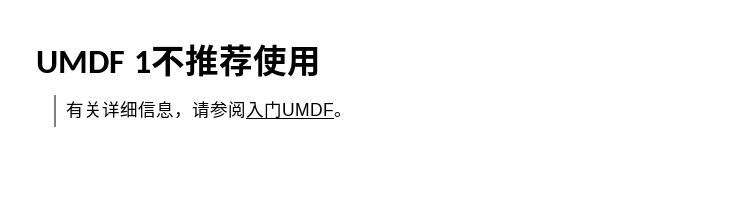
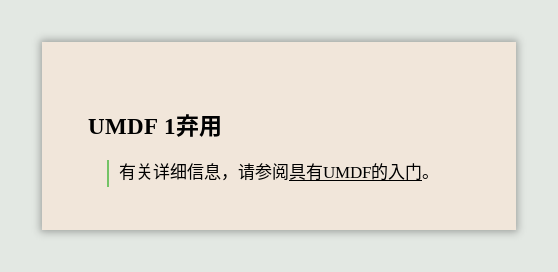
- UMDF 1不推荐使用
+ UMDF 1弃用
- 有关详细信息，请参阅入门UMDF。
+ 有关详细信息，请参阅具有UMDF的入门。

